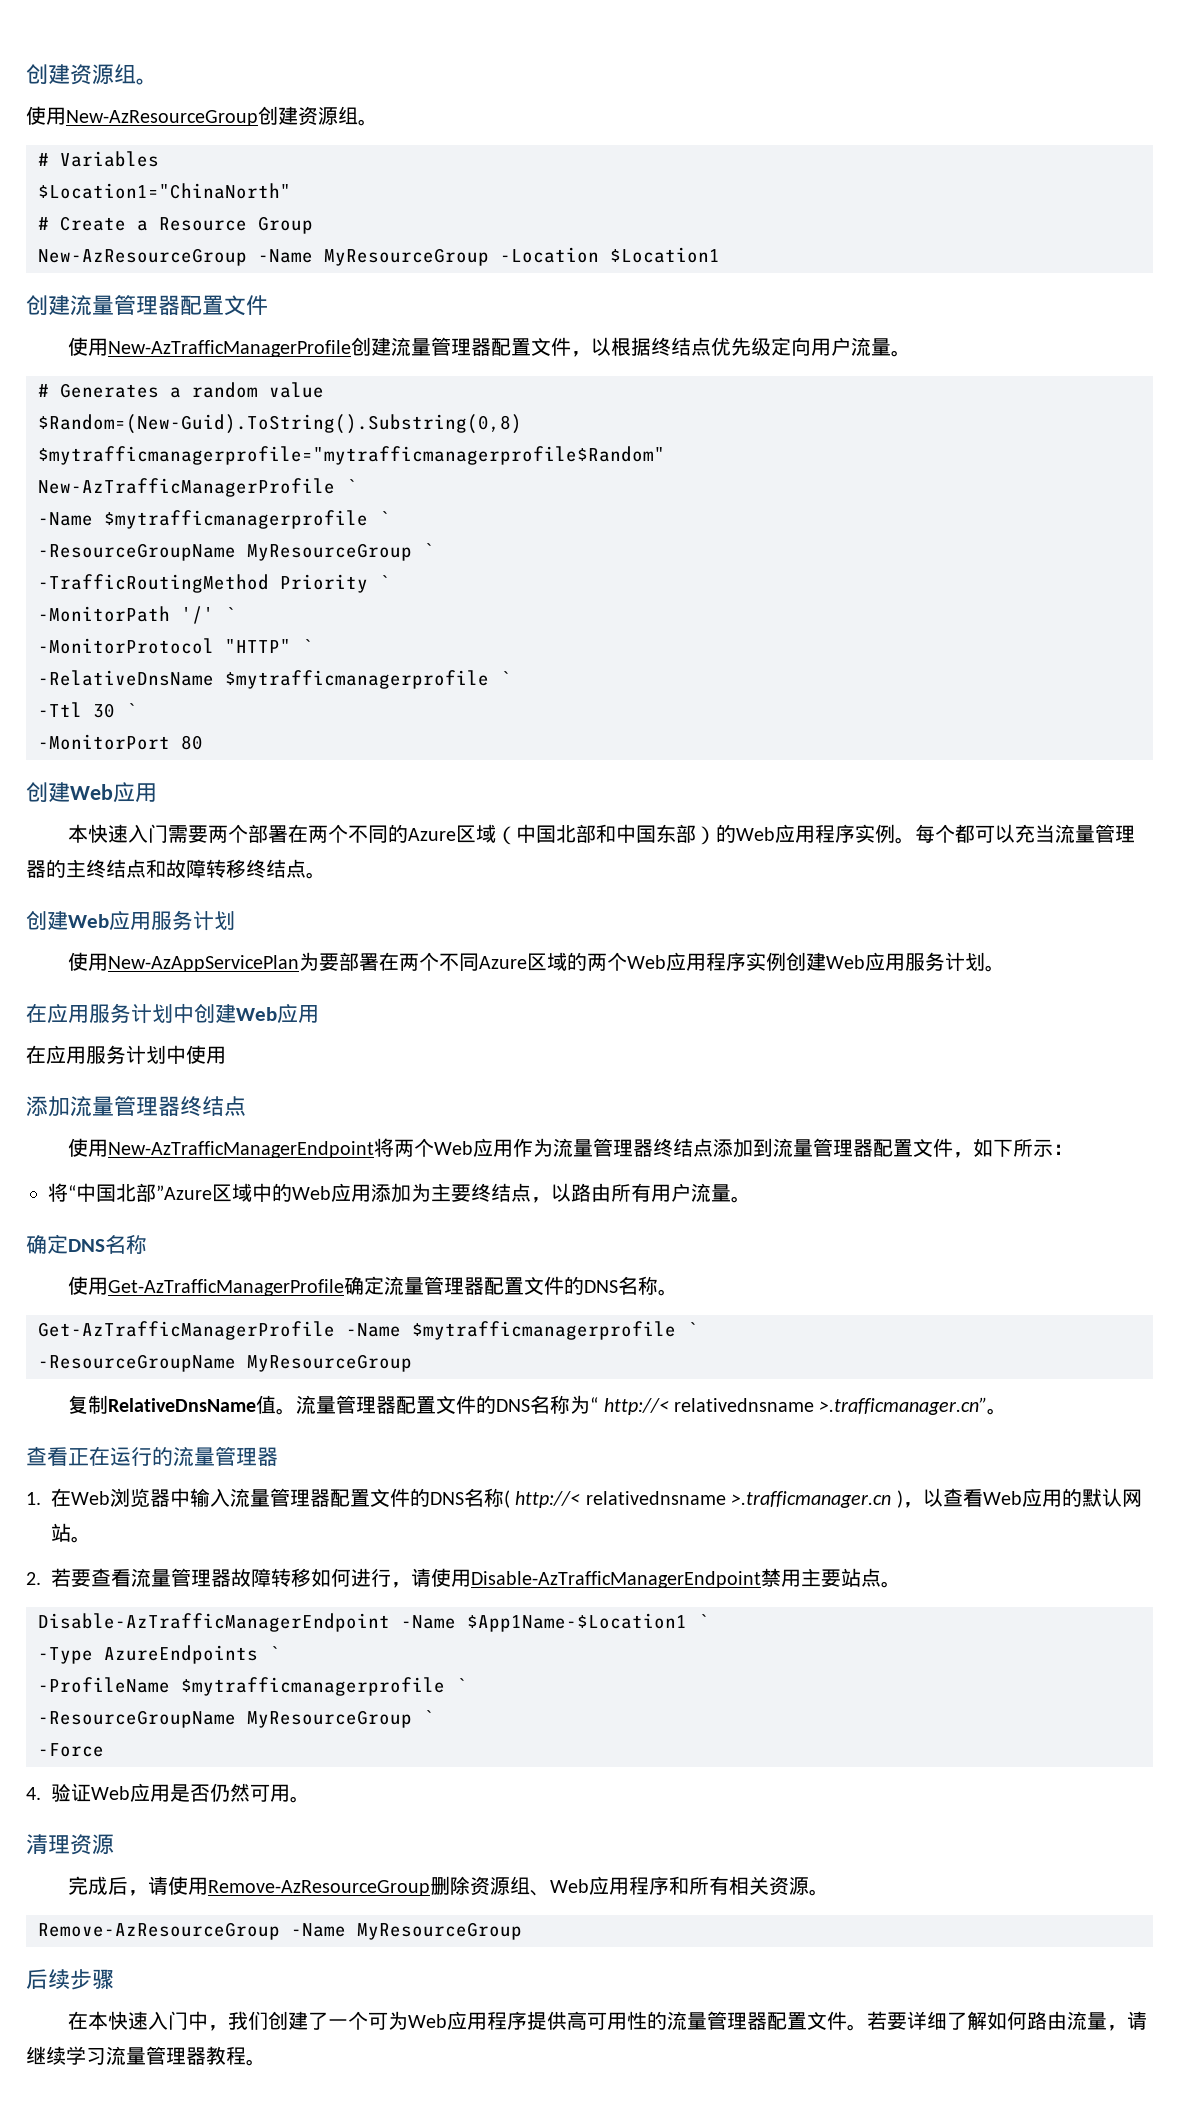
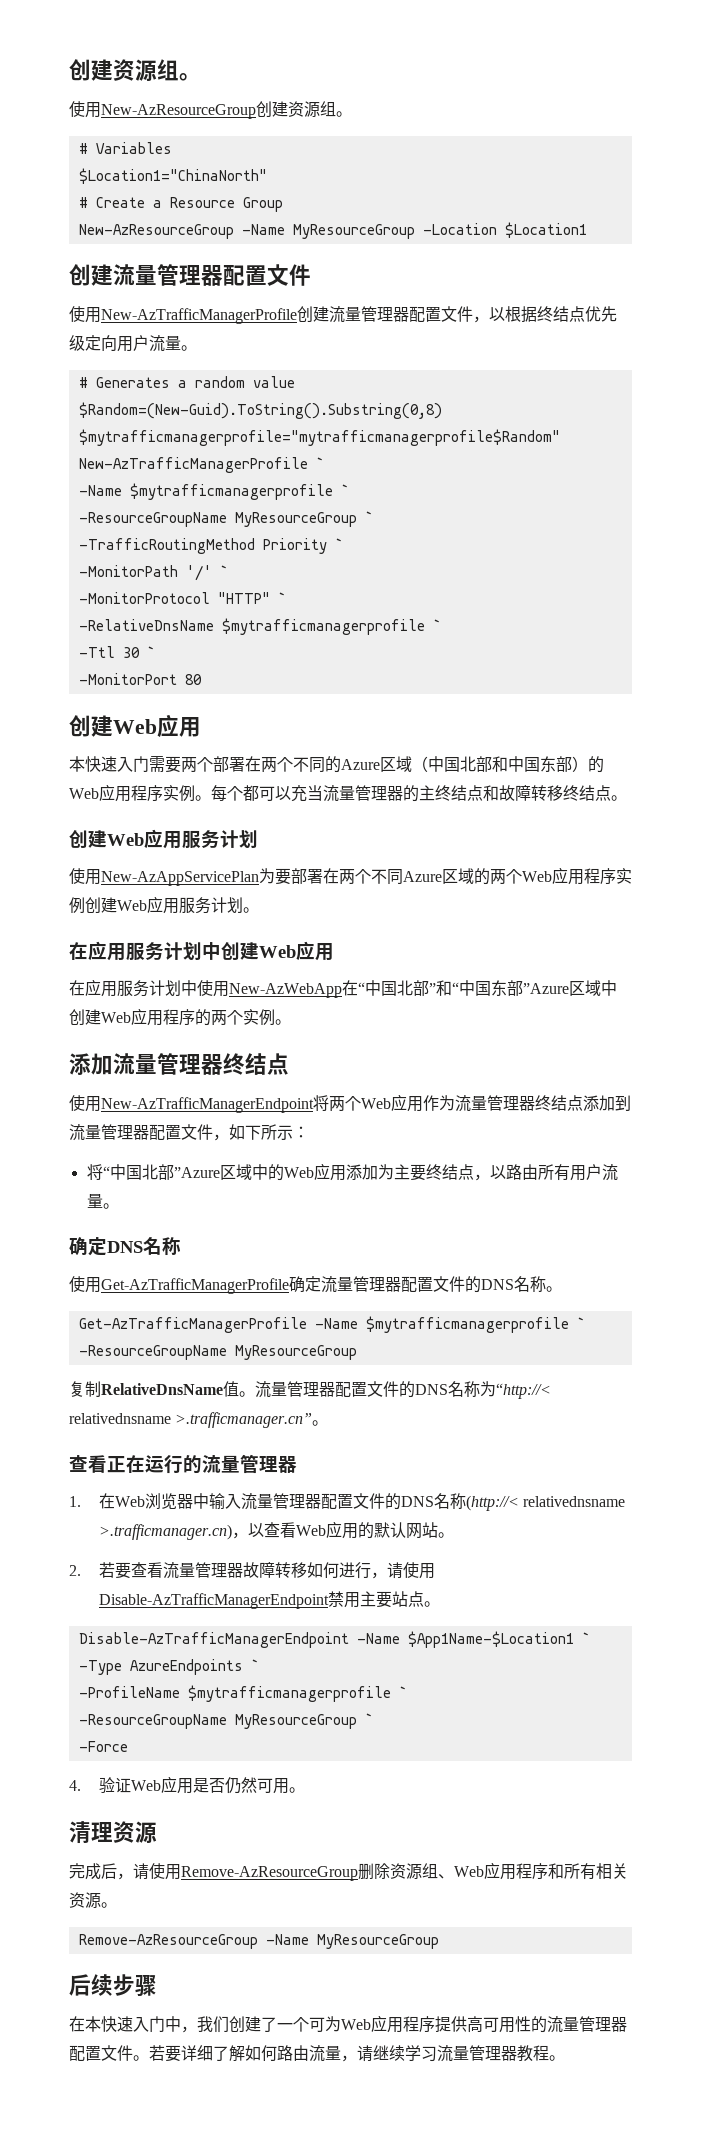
- 在应用服务计划中使用
+ 在应用服务计划中使用New-AzWebApp在“中国北部”和“中国东部”Azure区域中创建Web应用程序的两个实例。
- 流量管理器配置文件的DNS名称为“ http://< relativednsname >.trafficmanager.cn”。
+ 流量管理器配置文件的DNS名称为“http://< relativednsname >.trafficmanager.cn”。
- 1.在Web浏览器中输入流量管理器配置文件的DNS名称( http://< relativednsname >.trafficmanager.cn )，以查看Web应用的默认网站。
+ 1.在Web浏览器中输入流量管理器配置文件的DNS名称(http://< relativednsname >.trafficmanager.cn)，以查看Web应用的默认网站。

